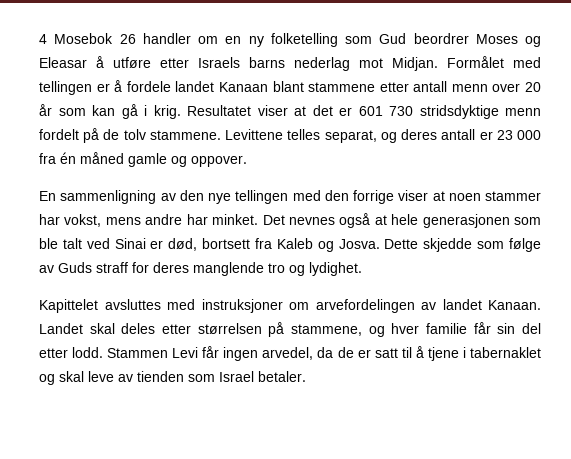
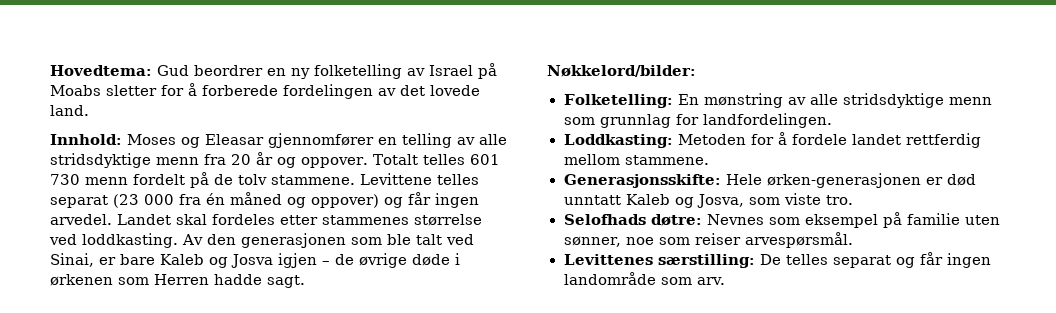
- 4 Mosebok 26 handler om en ny folketelling som Gud beordrer Moses og Eleasar å utføre etter Israels barns nederlag mot Midjan. Formålet med tellingen er å fordele landet Kanaan blant stammene etter antall menn over 20 år som kan gå i krig. Resultatet viser at det er 601 730 stridsdyktige menn fordelt på de tolv stammene.
+ Hovedtema: Gud beordrer en ny folketelling av Israel på Moabs sletter for å forberede fordelingen av det lovede land.
+ Innhold: Moses og Eleasar gjennomfører en telling av alle stridsdyktige menn fra 20 år og oppover. Totalt telles 601 730 menn fordelt på de tolv stammene.
- Levittene telles separat, og deres antall er 23 000 fra én måned gamle og oppover.
- En sammenligning av den nye tellingen med den forrige viser at noen stammer har vokst, mens andre har minket. Det nevnes også at hele generasjonen som ble talt ved Sinai er død, bortsett fra Kaleb og Josva. Dette skjedde som følge av Guds straff for deres manglende tro og lydighet.
- Kapittelet avsluttes med instruksjoner om arvefordelingen av landet Kanaan. Landet skal deles etter størrelsen på stammene, og hver familie får sin del etter lodd. Stammen Levi får ingen arvedel, da de er satt til å tjene i tabernaklet og skal leve av tienden som Israel betaler.
+ Levittene telles separat (23 000 fra én måned og oppover) og får ingen arvedel. Landet skal fordeles etter stammenes størrelse ved loddkasting. Av den generasjonen som ble talt ved Sinai, er bare Kaleb og Josva igjen – de øvrige døde i ørkenen som Herren hadde sagt.
+ Nøkkelord/bilder:
+ Folketelling: En mønstring av alle stridsdyktige menn som grunnlag for landfordelingen.
+ Loddkasting: Metoden for å fordele landet rettferdig mellom stammene.
+ Generasjonsskifte: Hele ørken-generasjonen er død unntatt Kaleb og Josva, som viste tro.
+ Selofhads døtre: Nevnes som eksempel på familie uten sønner, noe som reiser arvespørsmål.
+ Levittenes særstilling: De telles separat og får ingen landområde som arv.

